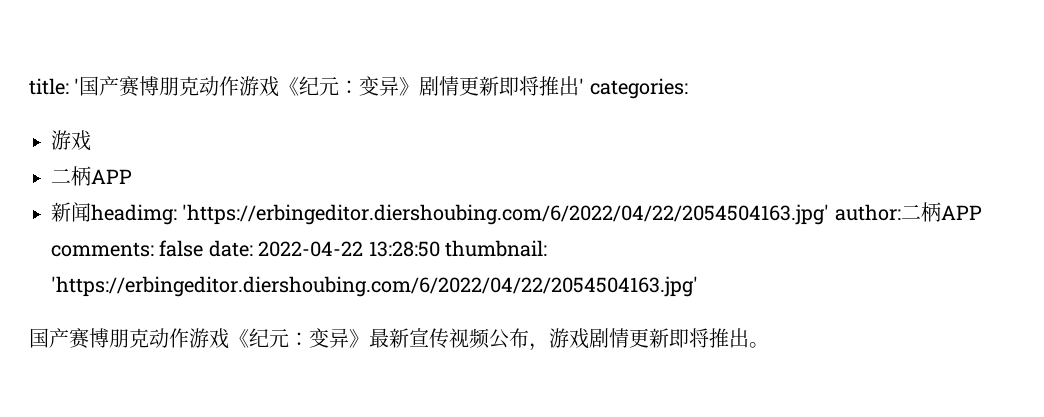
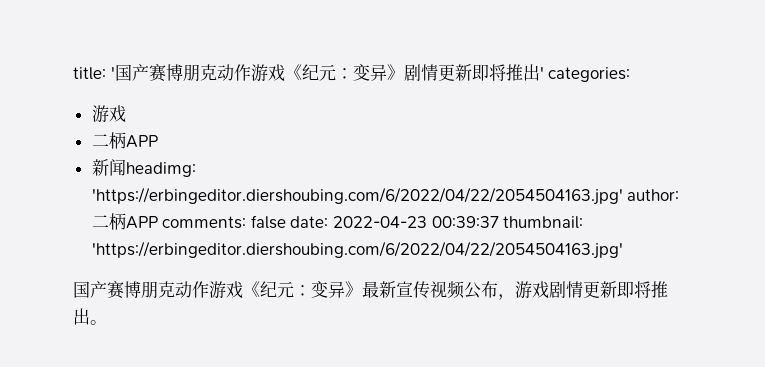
- 新闻headimg: 'https://erbingeditor.diershoubing.com/6/2022/04/22/2054504163.jpg' author:二柄APP comments: false date: 2022-04-22 13:28:50 thumbnail: 'https://erbingeditor.diershoubing.com/6/2022/04/22/2054504163.jpg'
+ 新闻headimg: 'https://erbingeditor.diershoubing.com/6/2022/04/22/2054504163.jpg' author:二柄APP comments: false date: 2022-04-23 00:39:37 thumbnail: 'https://erbingeditor.diershoubing.com/6/2022/04/22/2054504163.jpg'

